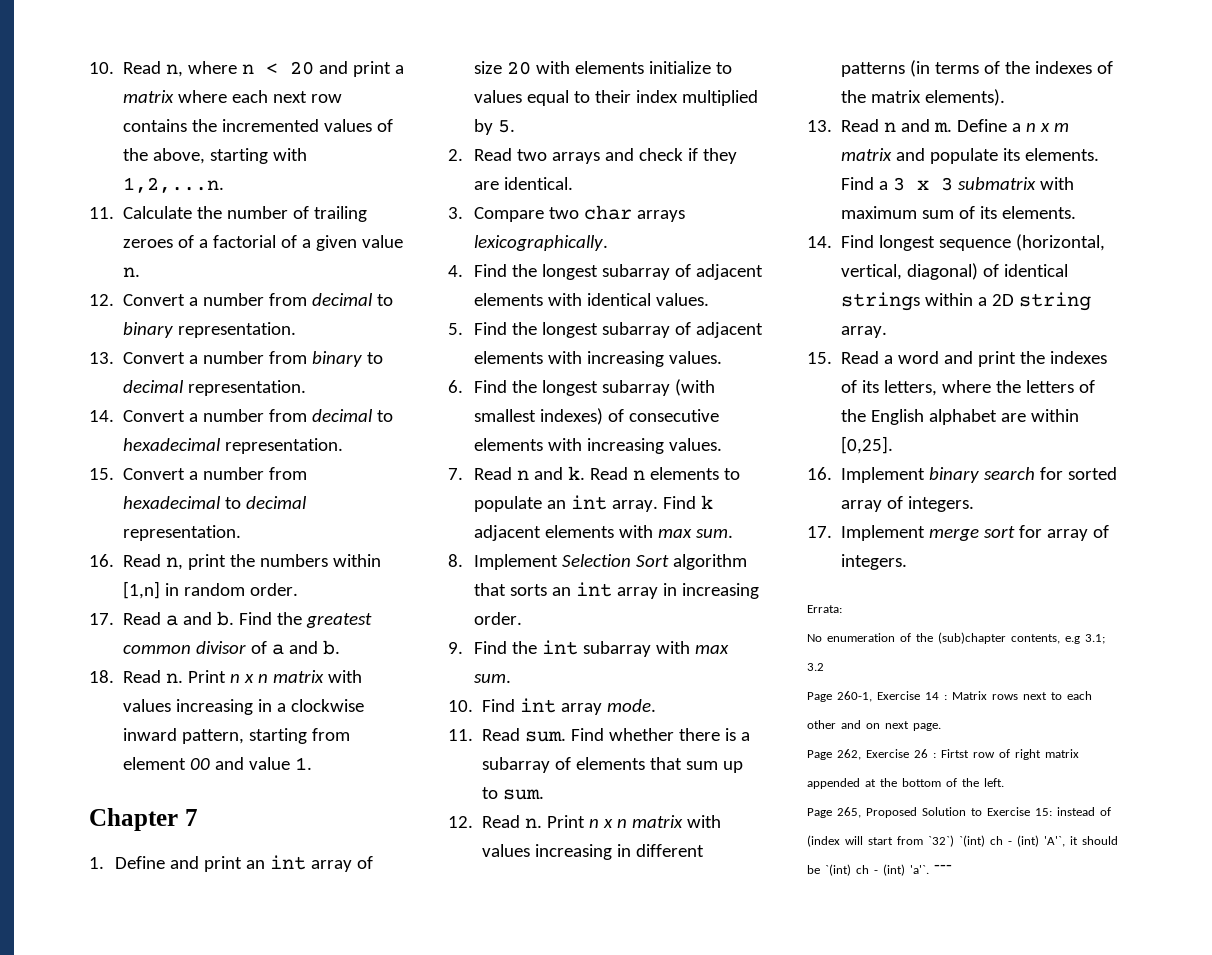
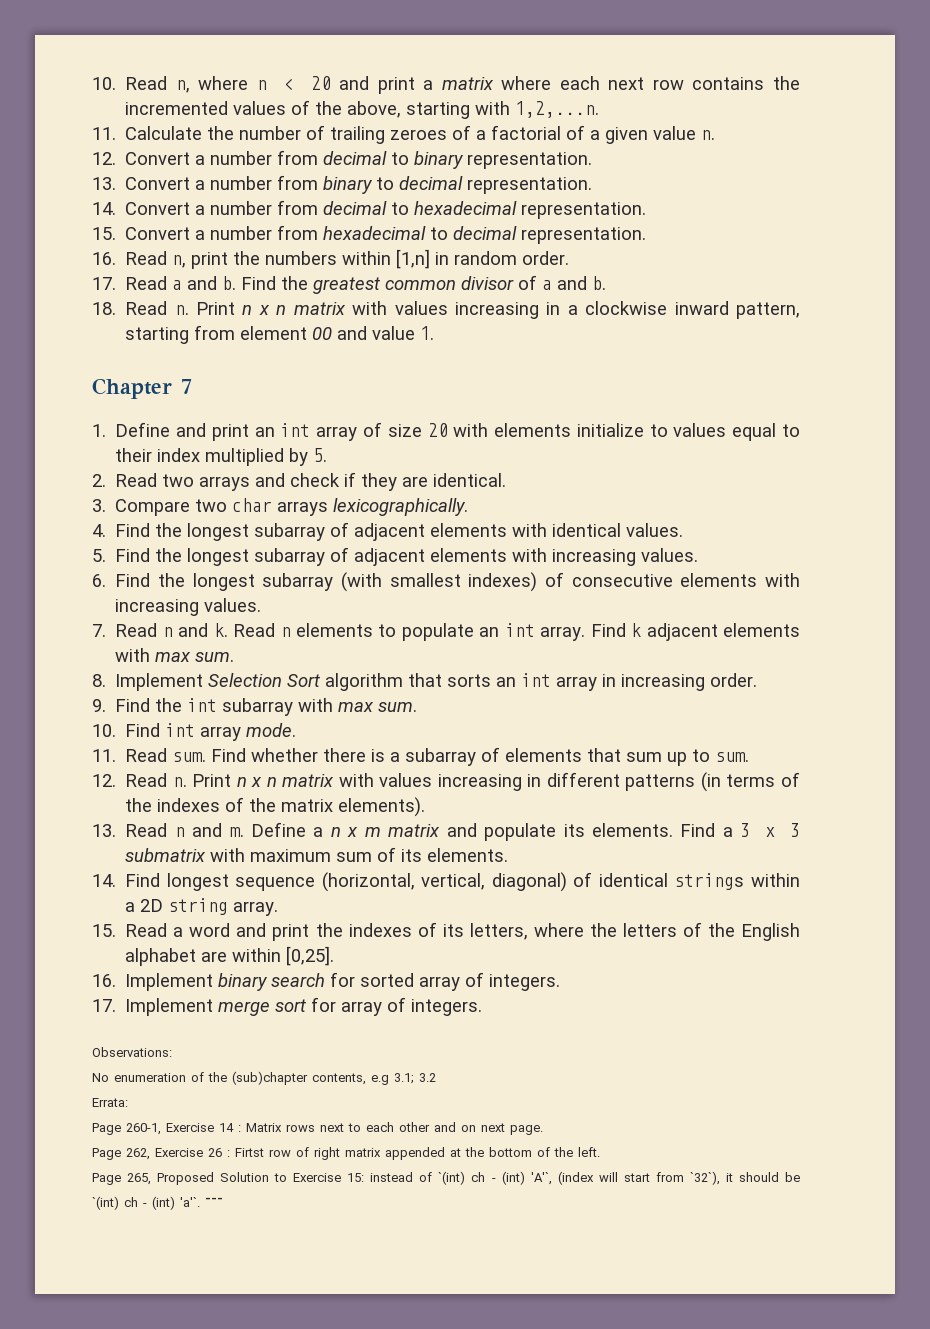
- Errata:
+ Observations:
+ Errata:
- Page 265, Proposed Solution to Exercise 15: instead of (index will start from `32`) `(int) ch - (int) 'A'`, it should be `(int) ch - (int) 'a'`.
+ Page 265, Proposed Solution to Exercise 15: instead of `(int) ch - (int) 'A'`, (index will start from `32`), it should be `(int) ch - (int) 'a'`.

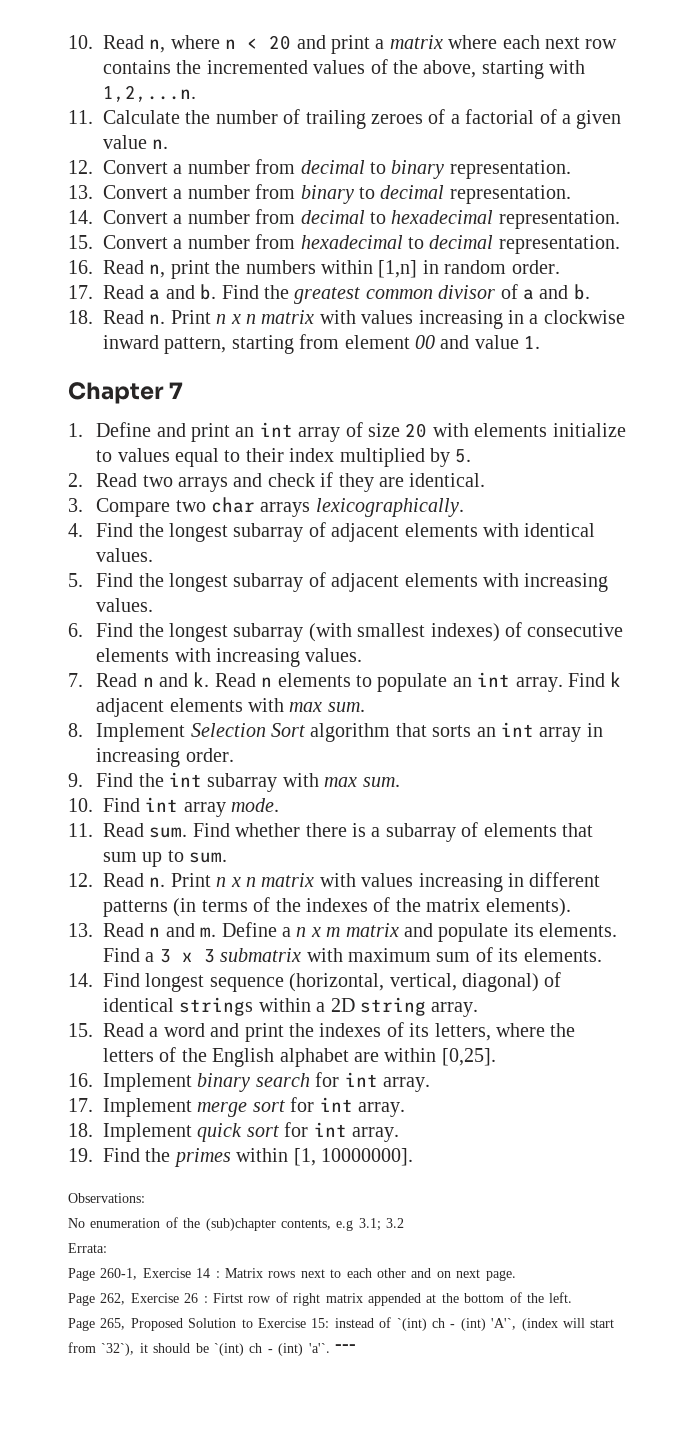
- 16. Implement binary search for sorted array of integers.
+ 16. Implement binary search for int array.
- 17. Implement merge sort for array of integers.
+ 17. Implement merge sort for int array.
+ 18. Implement quick sort for int array.
+ 19. Find the primes within [1, 10000000].

